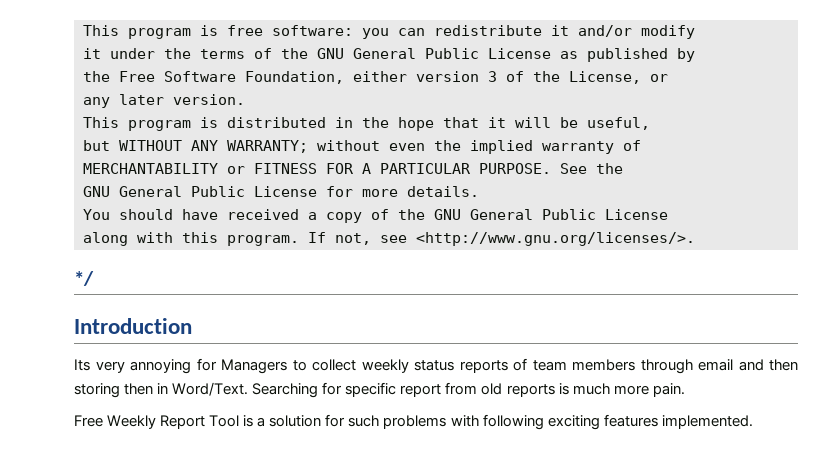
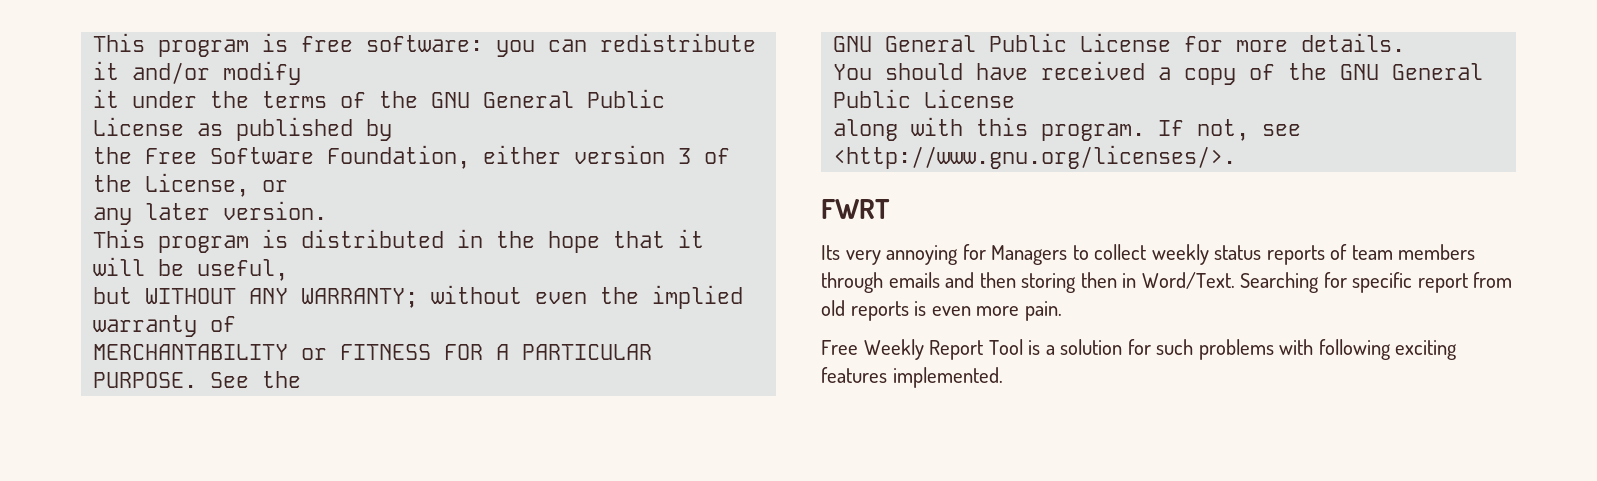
- */
- Introduction
+ FWRT
- Its very annoying for Managers to collect weekly status reports of team members through email and then storing then in Word/Text.
+ Its very annoying for Managers to collect weekly status reports of team members through emails and then storing then in Word/Text.
- Searching for specific report from old reports is much more pain.
+ Searching for specific report from old reports is even more pain.

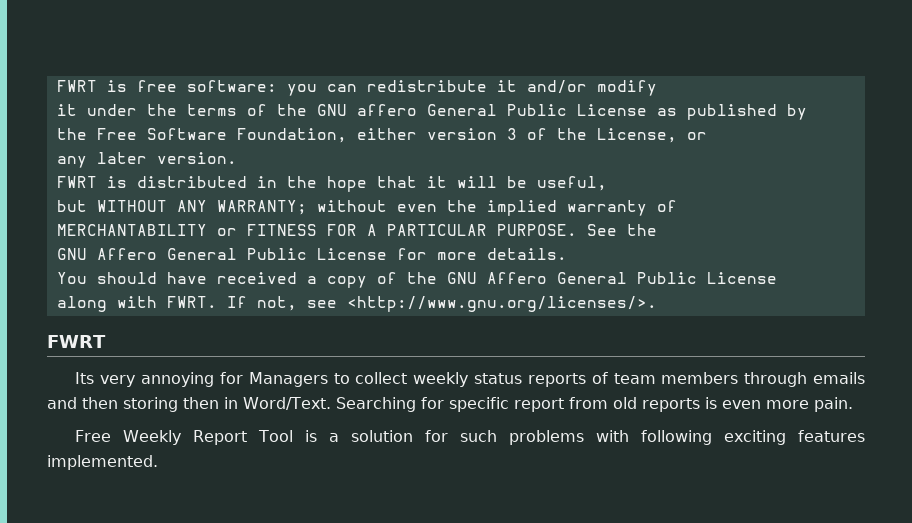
- This program is free software: you can redistribute it and/or modify
+ FWRT is free software: you can redistribute it and/or modify
- it under the terms of the GNU General Public License as published by
+ it under the terms of the GNU affero General Public License as published by
- This program is distributed in the hope that it will be useful,
+ FWRT is distributed in the hope that it will be useful,
- GNU General Public License for more details.
+ GNU Affero General Public License for more details.
- You should have received a copy of the GNU General Public License
+ You should have received a copy of the GNU Affero General Public License
- along with this program.
+ along with FWRT.

